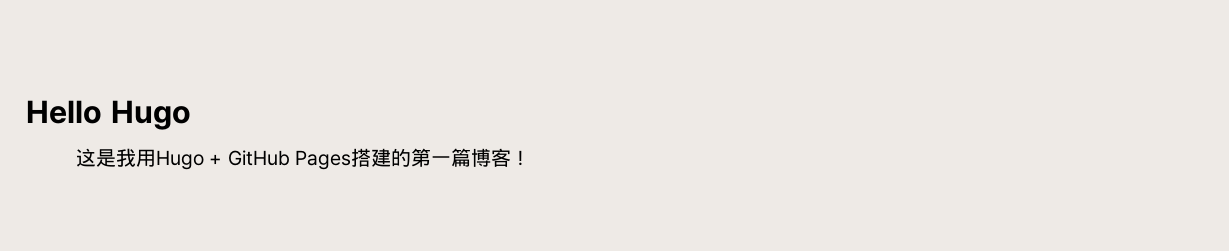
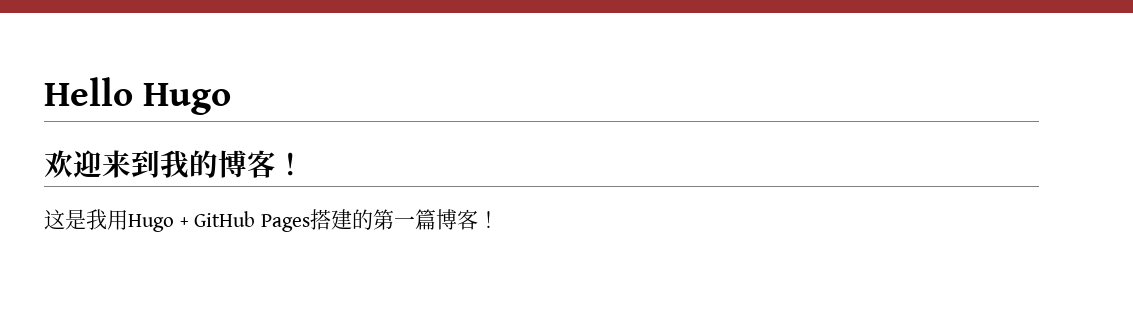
+ 欢迎来到我的博客！

